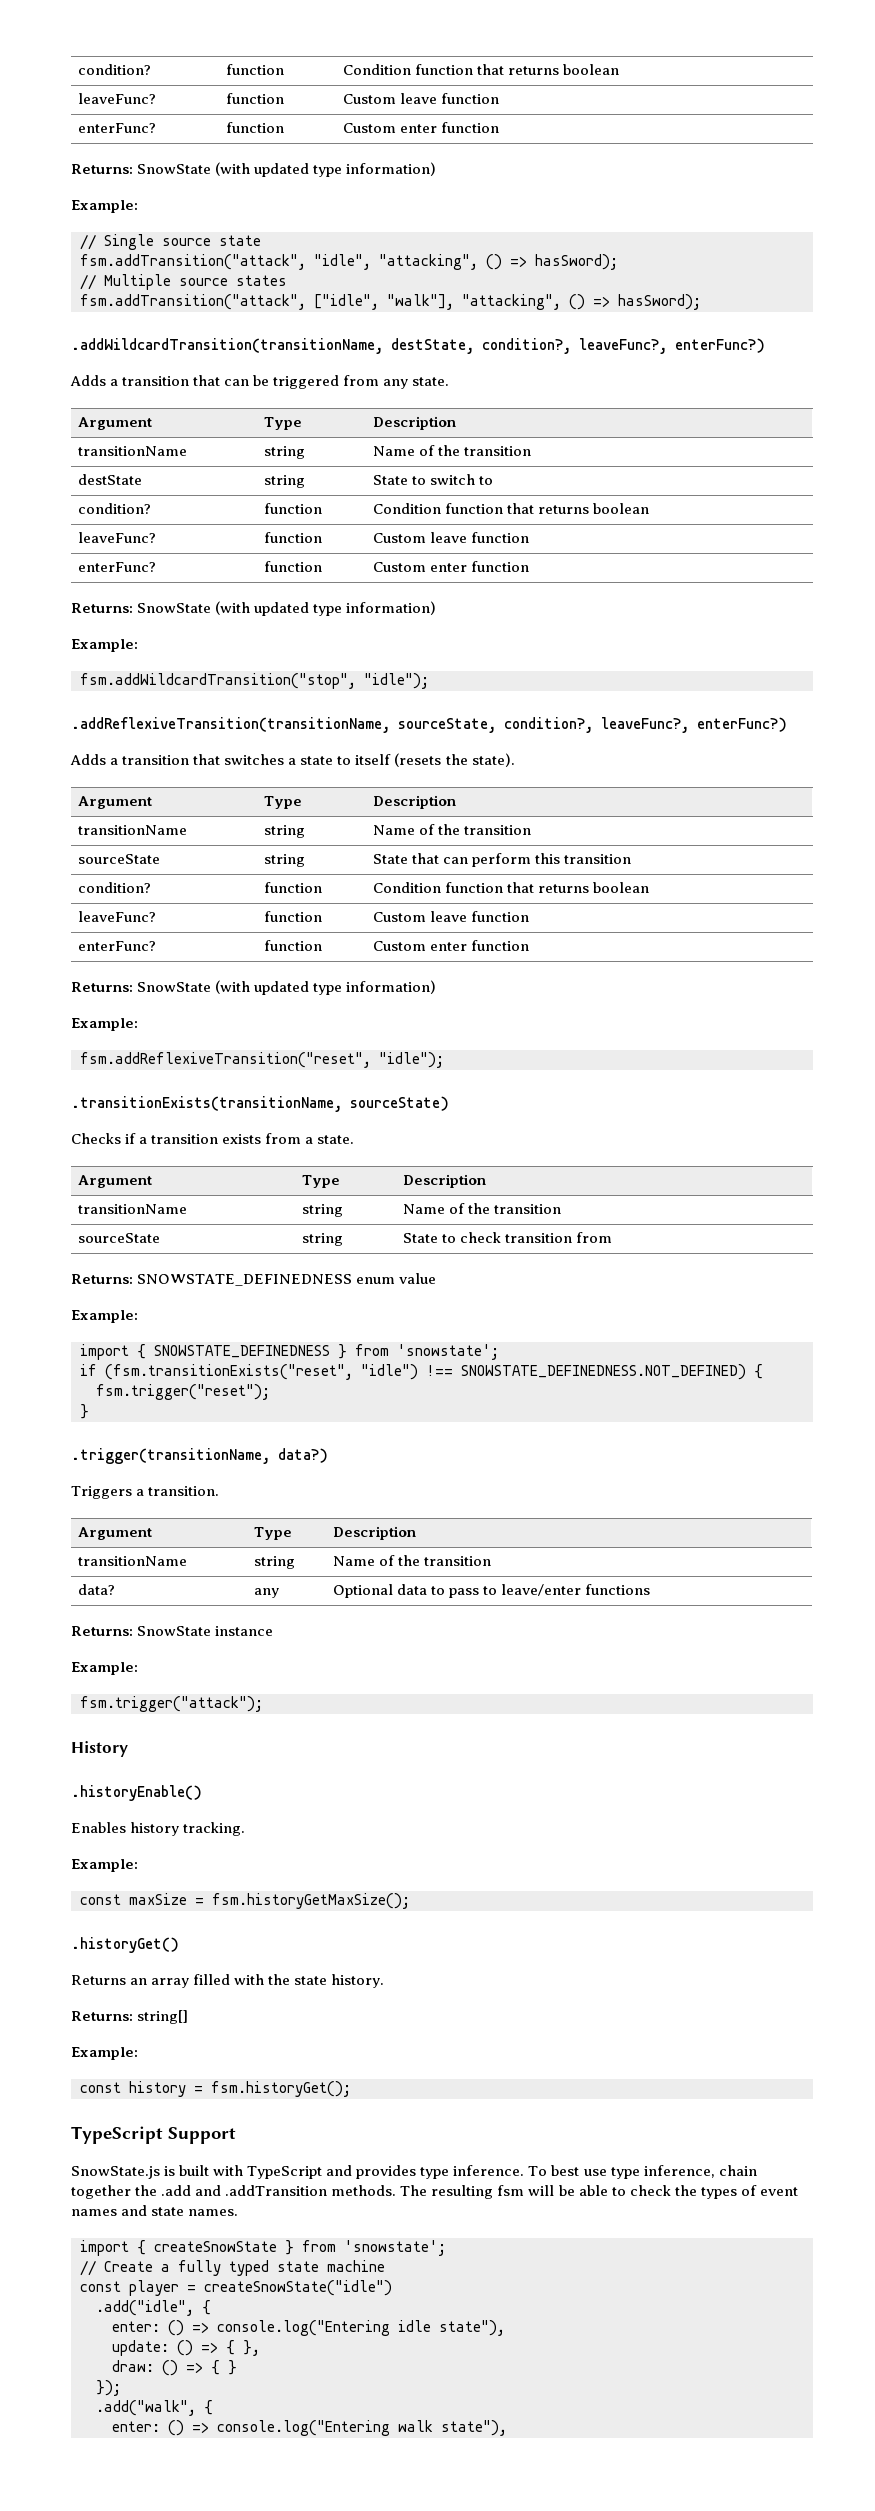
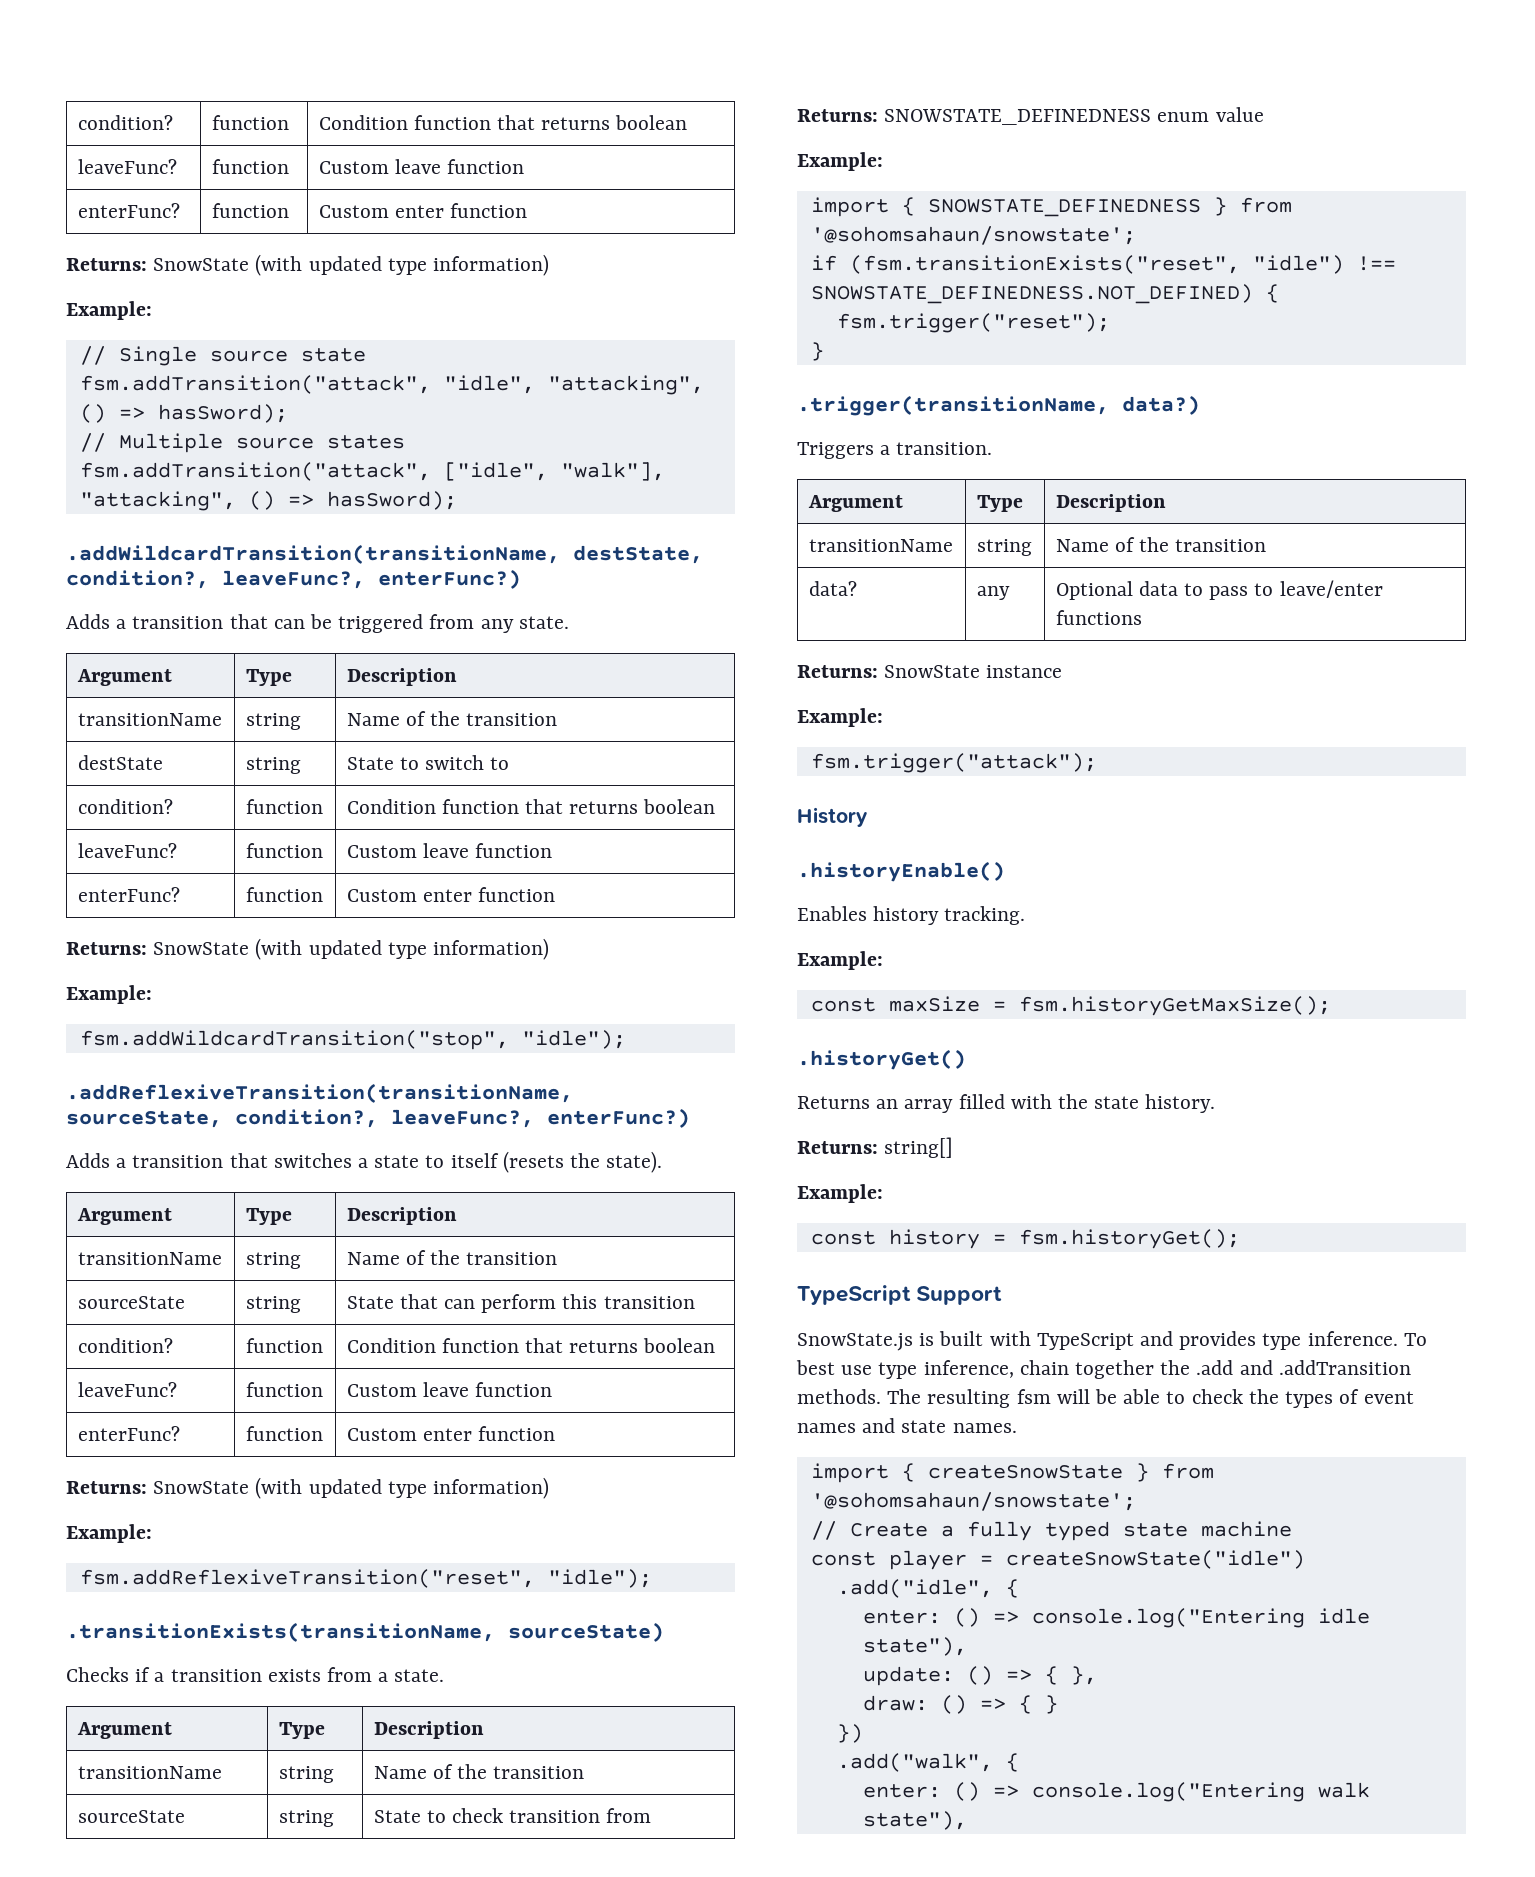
- import { SNOWSTATE_DEFINEDNESS } from 'snowstate';
+ import { SNOWSTATE_DEFINEDNESS } from '@sohomsahaun/snowstate';
- import { createSnowState } from 'snowstate';
+ import { createSnowState } from '@sohomsahaun/snowstate';
- });
+ })

